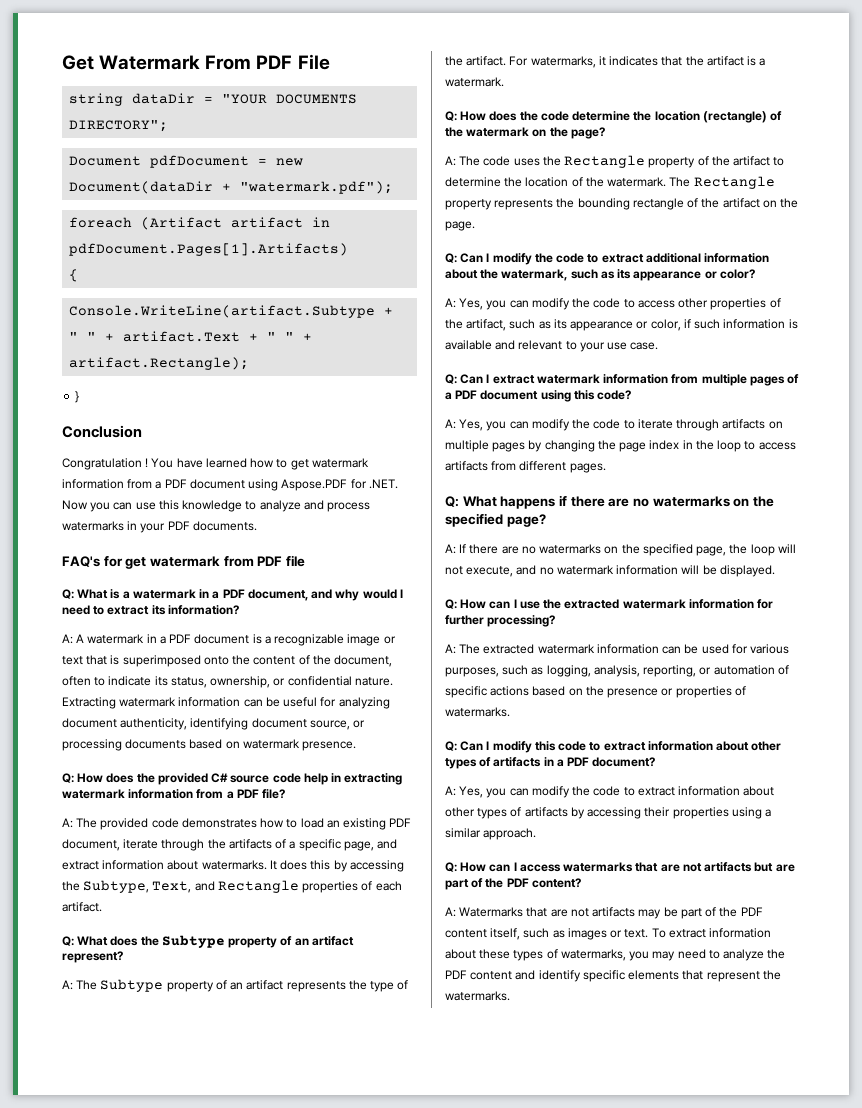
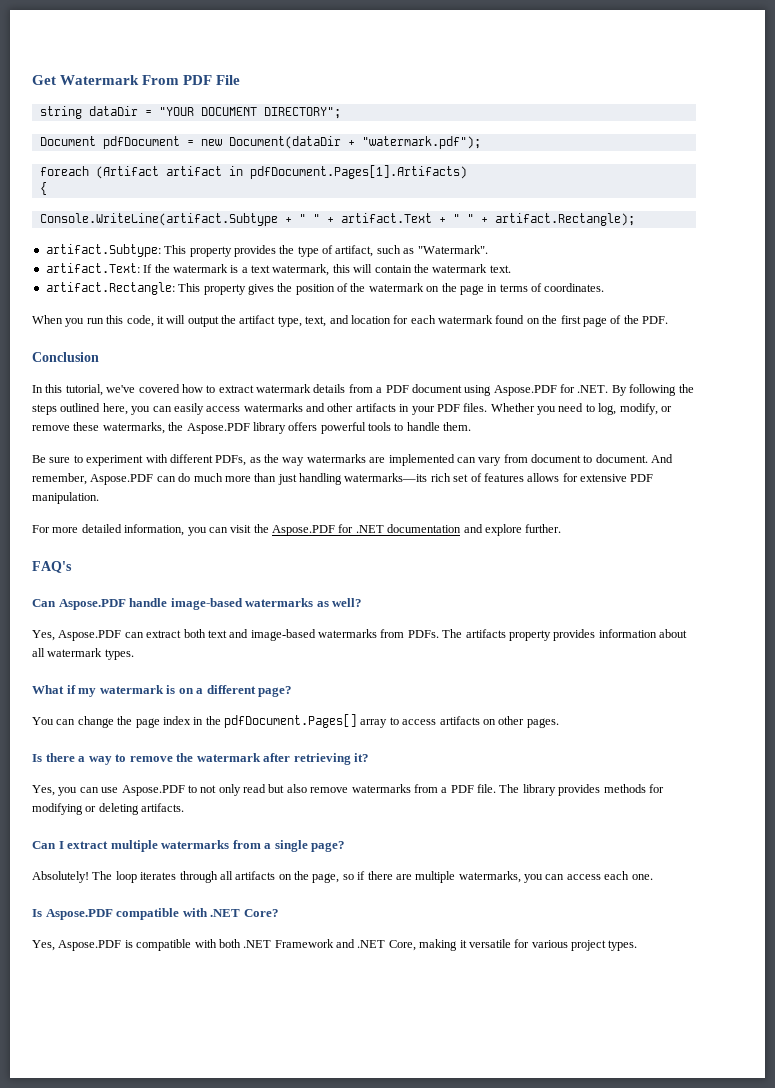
- string dataDir = "YOUR DOCUMENTS DIRECTORY";
+ string dataDir = "YOUR DOCUMENT DIRECTORY";
- }
+ artifact.Subtype: This property provides the type of artifact, such as "Watermark".
+ artifact.Text: If the watermark is a text watermark, this will contain the watermark text.
+ artifact.Rectangle: This property gives the position of the watermark on the page in terms of coordinates.
+ When you run this code, it will output the artifact type, text, and location for each watermark found on the first page of the PDF.
  Conclusion
- Congratulation ! You have learned how to get watermark information from a PDF document using Aspose.PDF for .NET. Now you can use this knowledge to analyze and process watermarks in your PDF documents.
- FAQ's for get watermark from PDF file
- Q: What is a watermark in a PDF document, and why would I need to extract its information?
- A: A watermark in a PDF document is a recognizable image or text that is superimposed onto the content of the document, often to indicate its status, ownership, or confidential nature. Extracting watermark information can be useful for analyzing document authenticity, identifying document source, or processing documents based on watermark presence.
- Q: How does the provided C# source code help in extracting watermark information from a PDF file?
- A: The provided code demonstrates how to load an existing PDF document, iterate through the artifacts of a specific page, and extract information about watermarks. It does this by accessing the Subtype, Text, and Rectangle properties of each artifact.
- Q: What does the Subtype property of an artifact represent?
- A: The Subtype property of an artifact represents the type of the artifact. For watermarks, it indicates that the artifact is a watermark.
- Q: How does the code determine the location (rectangle) of the watermark on the page?
- A: The code uses the Rectangle property of the artifact to determine the location of the watermark. The Rectangle property represents the bounding rectangle of the artifact on the page.
- Q: Can I modify the code to extract additional information about the watermark, such as its appearance or color?
- A: Yes, you can modify the code to access other properties of the artifact, such as its appearance or color, if such information is available and relevant to your use case.
- Q: Can I extract watermark information from multiple pages of a PDF document using this code?
- A: Yes, you can modify the code to iterate through artifacts on multiple pages by changing the page index in the loop to access artifacts from different pages.
+ In this tutorial, we've covered how to extract watermark details from a PDF document using Aspose.PDF for .NET. By following the steps outlined here, you can easily access watermarks and other artifacts in your PDF files. Whether you need to log, modify, or remove these watermarks, the Aspose.PDF library offers powerful tools to handle them.
+ Be sure to experiment with different PDFs, as the way watermarks are implemented can vary from document to document. And remember, Aspose.PDF can do much more than just handling watermarks—its rich set of features allows for extensive PDF manipulation.
+ For more detailed information, you can visit the Aspose.PDF for .NET documentation and explore further.
+ FAQ's
+ Can Aspose.PDF handle image-based watermarks as well?
+ Yes, Aspose.PDF can extract both text and image-based watermarks from PDFs. The artifacts property provides information about all watermark types.
+ What if my watermark is on a different page?
+ You can change the page index in the pdfDocument.Pages[] array to access artifacts on other pages.
- Q: What happens if there are no watermarks on the specified page?
- A: If there are no watermarks on the specified page, the loop will not execute, and no watermark information will be displayed.
- Q: How can I use the extracted watermark information for further processing?
- A: The extracted watermark information can be used for various purposes, such as logging, analysis, reporting, or automation of specific actions based on the presence or properties of watermarks.
- Q: Can I modify this code to extract information about other types of artifacts in a PDF document?
- A: Yes, you can modify the code to extract information about other types of artifacts by accessing their properties using a similar approach.
- Q: How can I access watermarks that are not artifacts but are part of the PDF content?
- A: Watermarks that are not artifacts may be part of the PDF content itself, such as images or text. To extract information about these types of watermarks, you may need to analyze the PDF content and identify specific elements that represent the watermarks.
+ Is there a way to remove the watermark after retrieving it?
+ Yes, you can use Aspose.PDF to not only read but also remove watermarks from a PDF file. The library provides methods for modifying or deleting artifacts.
+ Can I extract multiple watermarks from a single page?
+ Absolutely! The loop iterates through all artifacts on the page, so if there are multiple watermarks, you can access each one.
+ Is Aspose.PDF compatible with .NET Core?
+ Yes, Aspose.PDF is compatible with both .NET Framework and .NET Core, making it versatile for various project types.

